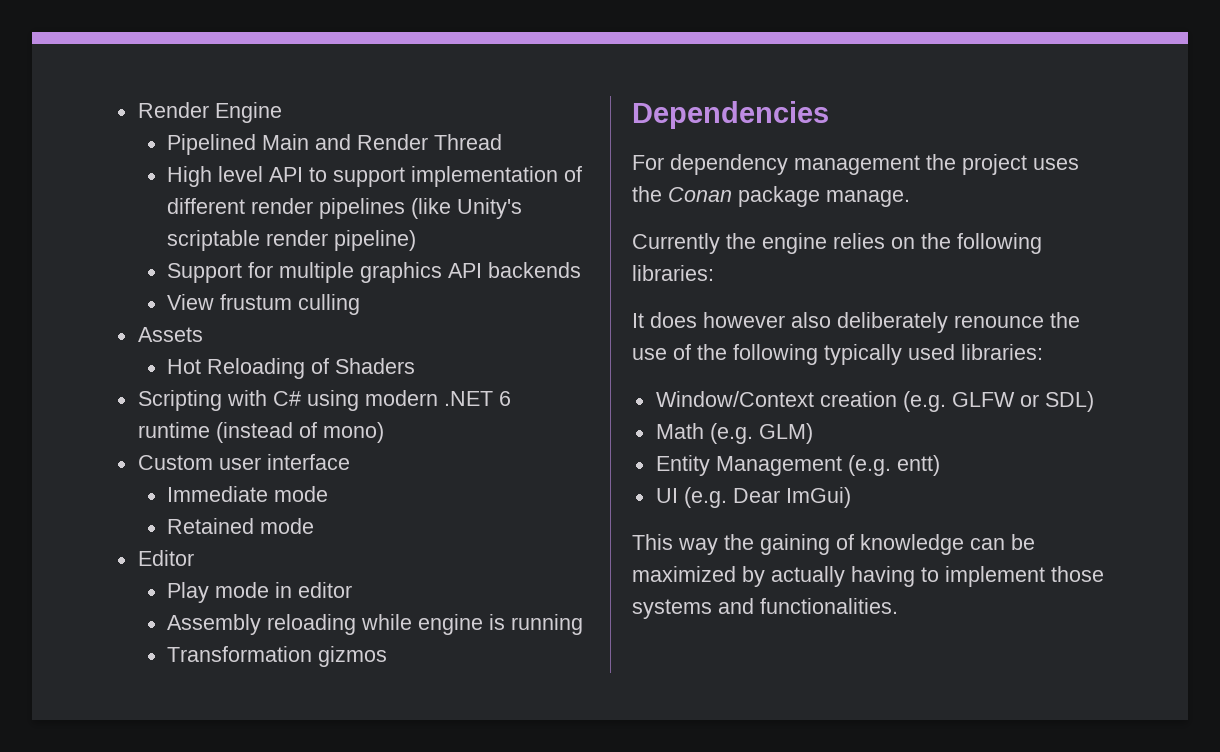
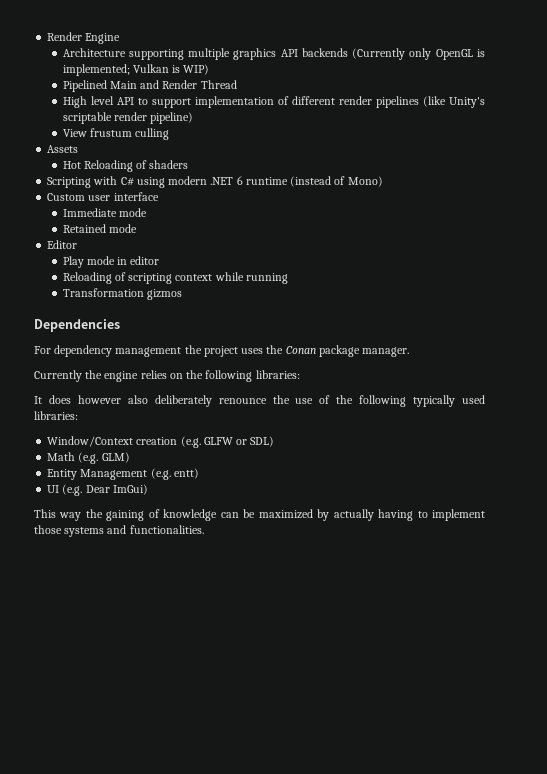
+ Architecture supporting multiple graphics API backends (Currently only OpenGL is implemented; Vulkan is WIP)
- Support for multiple graphics API backends
- Hot Reloading of Shaders
+ Hot Reloading of shaders
- Scripting with C# using modern .NET 6 runtime (instead of mono)
+ Scripting with C# using modern .NET 6 runtime (instead of Mono)
- Assembly reloading while engine is running
+ Reloading of scripting context while running
- For dependency management the project uses the Conan package manage.
+ For dependency management the project uses the Conan package manager.

